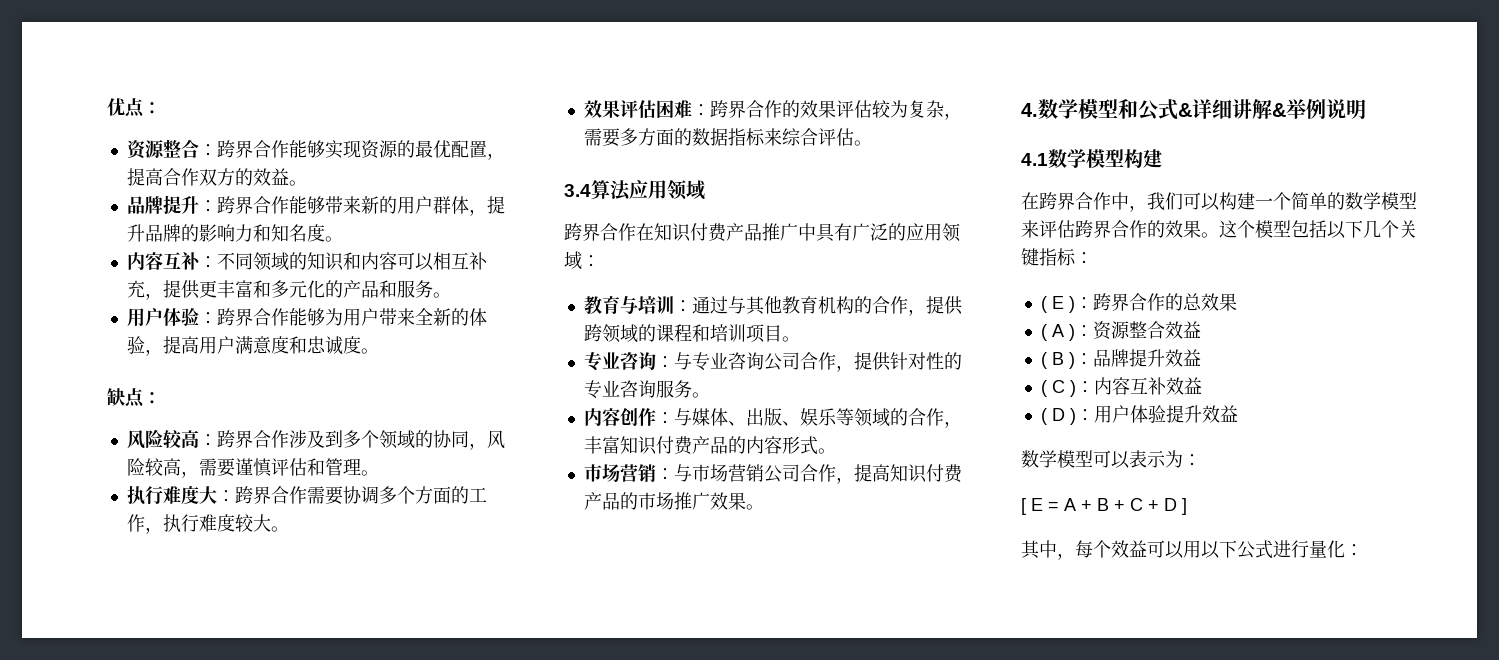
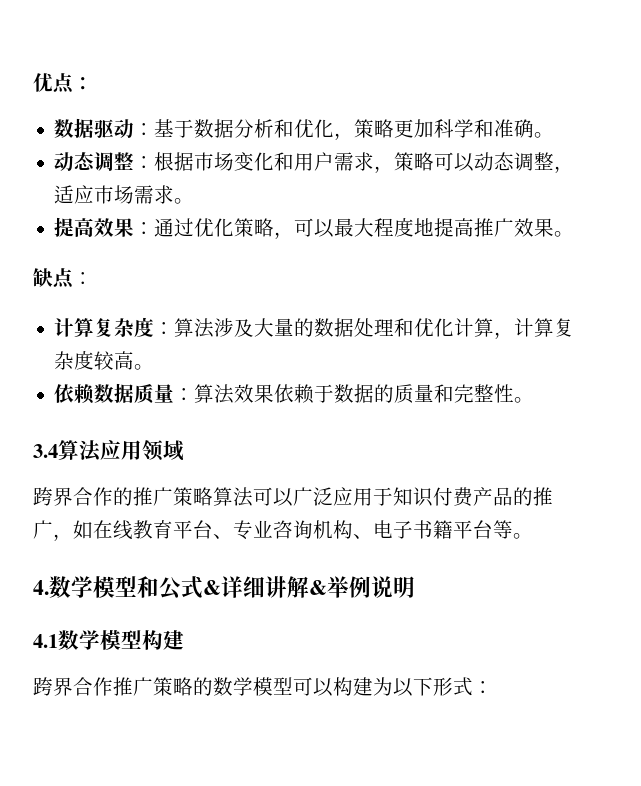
- 资源整合：跨界合作能够实现资源的最优配置，提高合作双方的效益。
- 品牌提升：跨界合作能够带来新的用户群体，提升品牌的影响力和知名度。
- 内容互补：不同领域的知识和内容可以相互补充，提供更丰富和多元化的产品和服务。
- 用户体验：跨界合作能够为用户带来全新的体验，提高用户满意度和忠诚度。
+ 数据驱动：基于数据分析和优化，策略更加科学和准确。
+ 动态调整：根据市场变化和用户需求，策略可以动态调整，适应市场需求。
+ 提高效果：通过优化策略，可以最大程度地提高推广效果。
  缺点：
- 风险较高：跨界合作涉及到多个领域的协同，风险较高，需要谨慎评估和管理。
- 执行难度大：跨界合作需要协调多个方面的工作，执行难度较大。
- 效果评估困难：跨界合作的效果评估较为复杂，需要多方面的数据指标来综合评估。
+ 计算复杂度：算法涉及大量的数据处理和优化计算，计算复杂度较高。
+ 依赖数据质量：算法效果依赖于数据的质量和完整性。
- 跨界合作在知识付费产品推广中具有广泛的应用领域：
- 教育与培训：通过与其他教育机构的合作，提供跨领域的课程和培训项目。
- 专业咨询：与专业咨询公司合作，提供针对性的专业咨询服务。
- 内容创作：与媒体、出版、娱乐等领域的合作，丰富知识付费产品的内容形式。
- 市场营销：与市场营销公司合作，提高知识付费产品的市场推广效果。
+ 跨界合作的推广策略算法可以广泛应用于知识付费产品的推广，如在线教育平台、专业咨询机构、电子书籍平台等。
- 在跨界合作中，我们可以构建一个简单的数学模型来评估跨界合作的效果。这个模型包括以下几个关键指标：
- ( E )：跨界合作的总效果
- ( A )：资源整合效益
- ( B )：品牌提升效益
- ( C )：内容互补效益
- ( D )：用户体验提升效益
- 数学模型可以表示为：
- [ E = A + B + C + D ]
- 其中，每个效益可以用以下公式进行量化：
+ 跨界合作推广策略的数学模型可以构建为以下形式：

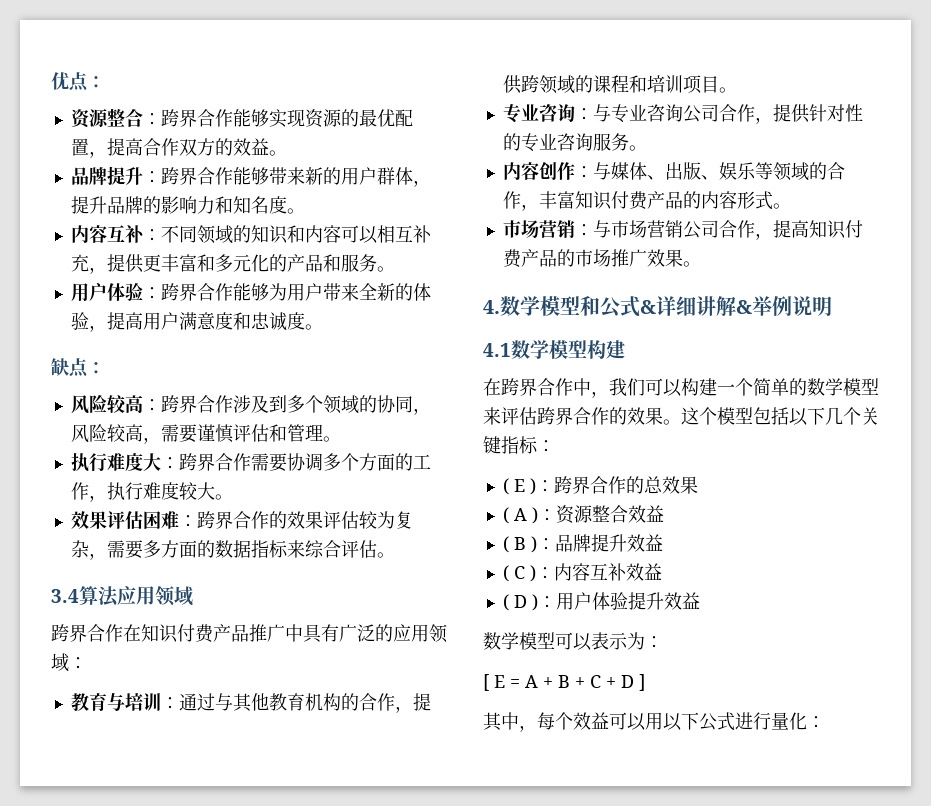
- 数据驱动：基于数据分析和优化，策略更加科学和准确。
- 动态调整：根据市场变化和用户需求，策略可以动态调整，适应市场需求。
- 提高效果：通过优化策略，可以最大程度地提高推广效果。
+ 资源整合：跨界合作能够实现资源的最优配置，提高合作双方的效益。
+ 品牌提升：跨界合作能够带来新的用户群体，提升品牌的影响力和知名度。
+ 内容互补：不同领域的知识和内容可以相互补充，提供更丰富和多元化的产品和服务。
+ 用户体验：跨界合作能够为用户带来全新的体验，提高用户满意度和忠诚度。
  缺点：
- 计算复杂度：算法涉及大量的数据处理和优化计算，计算复杂度较高。
- 依赖数据质量：算法效果依赖于数据的质量和完整性。
+ 风险较高：跨界合作涉及到多个领域的协同，风险较高，需要谨慎评估和管理。
+ 执行难度大：跨界合作需要协调多个方面的工作，执行难度较大。
+ 效果评估困难：跨界合作的效果评估较为复杂，需要多方面的数据指标来综合评估。
- 跨界合作的推广策略算法可以广泛应用于知识付费产品的推广，如在线教育平台、专业咨询机构、电子书籍平台等。
+ 跨界合作在知识付费产品推广中具有广泛的应用领域：
+ 教育与培训：通过与其他教育机构的合作，提供跨领域的课程和培训项目。
+ 专业咨询：与专业咨询公司合作，提供针对性的专业咨询服务。
+ 内容创作：与媒体、出版、娱乐等领域的合作，丰富知识付费产品的内容形式。
+ 市场营销：与市场营销公司合作，提高知识付费产品的市场推广效果。
- 跨界合作推广策略的数学模型可以构建为以下形式：
+ 在跨界合作中，我们可以构建一个简单的数学模型来评估跨界合作的效果。这个模型包括以下几个关键指标：
+ ( E )：跨界合作的总效果
+ ( A )：资源整合效益
+ ( B )：品牌提升效益
+ ( C )：内容互补效益
+ ( D )：用户体验提升效益
+ 数学模型可以表示为：
+ [ E = A + B + C + D ]
+ 其中，每个效益可以用以下公式进行量化：

